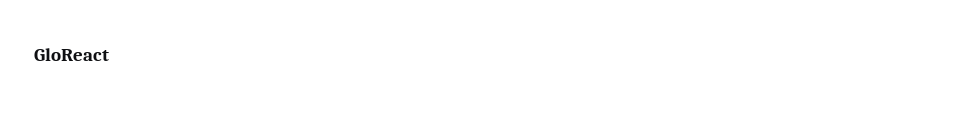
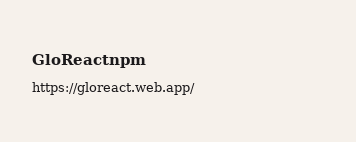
- GloReact
+ GloReactnpm
+ https://gloreact.web.app/

